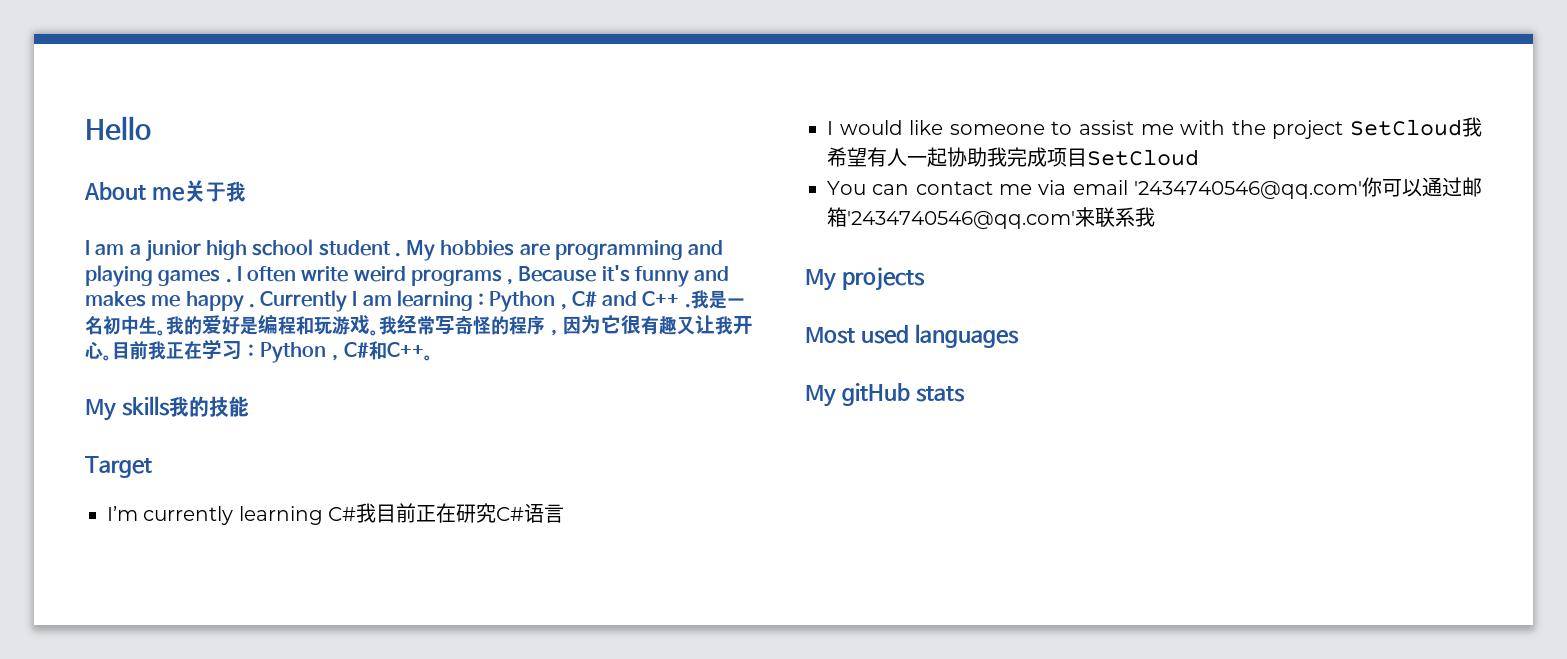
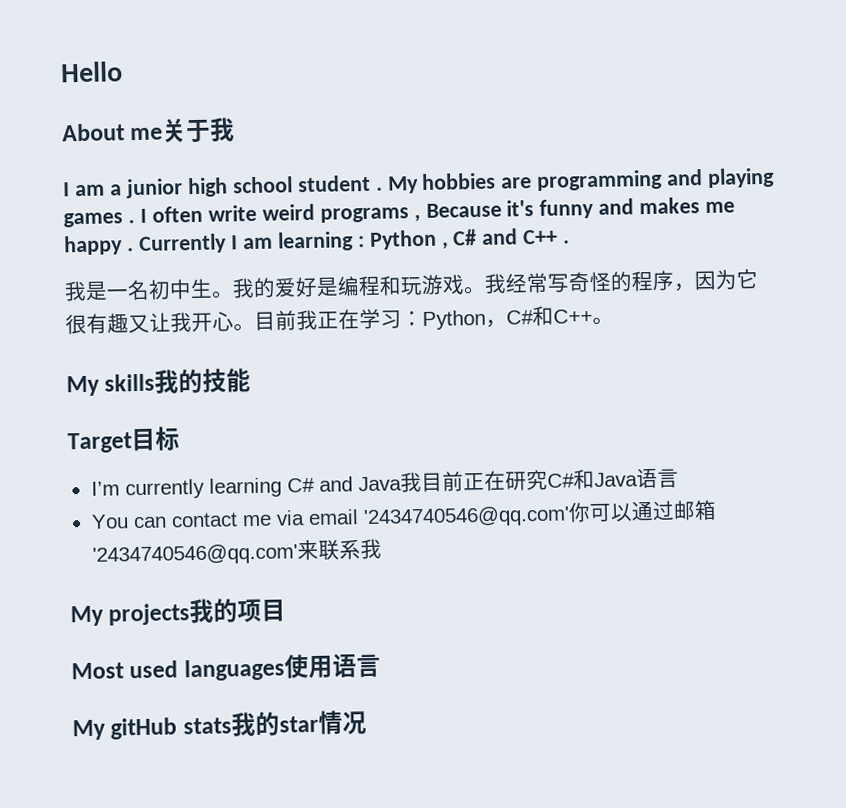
- Currently I am learning : Python , C# and C++ .我是一名初中生。
+ Currently I am learning : Python , C# and C++ .
+ 我是一名初中生。
- Target
+ Target目标
- I’m currently learning C#我目前正在研究C#语言
- I would like someone to assist me with the project SetCloud我希望有人一起协助我完成项目SetCloud
+ I’m currently learning C# and Java我目前正在研究C#和Java语言
- My projects
+ My projects我的项目
- Most used languages
+ Most used languages使用语言
- My gitHub stats
+ My gitHub stats我的star情况

